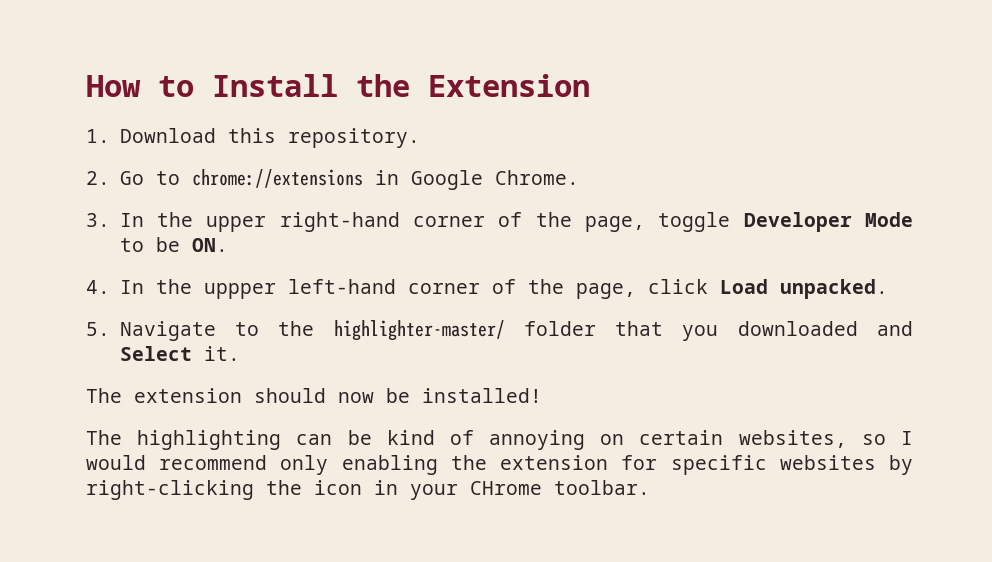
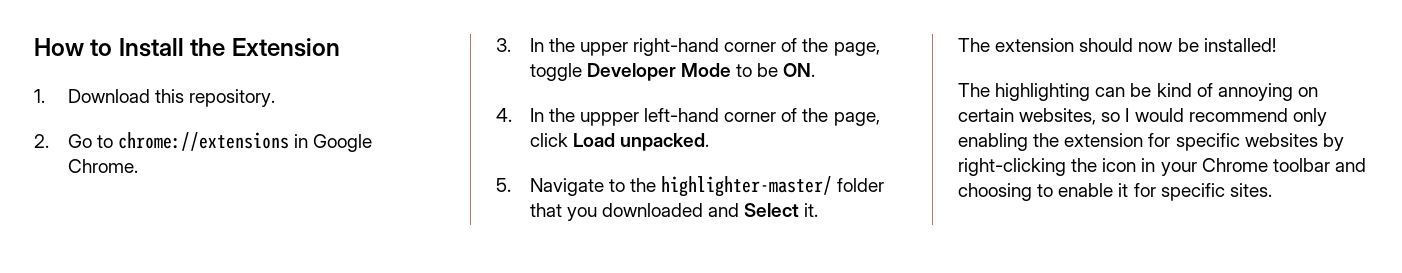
- The highlighting can be kind of annoying on certain websites, so I would recommend only enabling the extension for specific websites by right-clicking the icon in your CHrome toolbar.
+ The highlighting can be kind of annoying on certain websites, so I would recommend only enabling the extension for specific websites by right-clicking the icon in your Chrome toolbar and choosing to enable it for specific sites.

